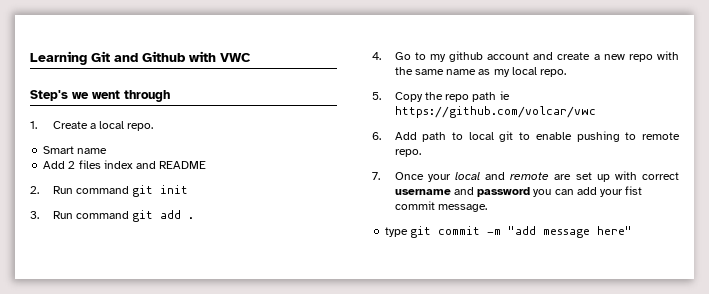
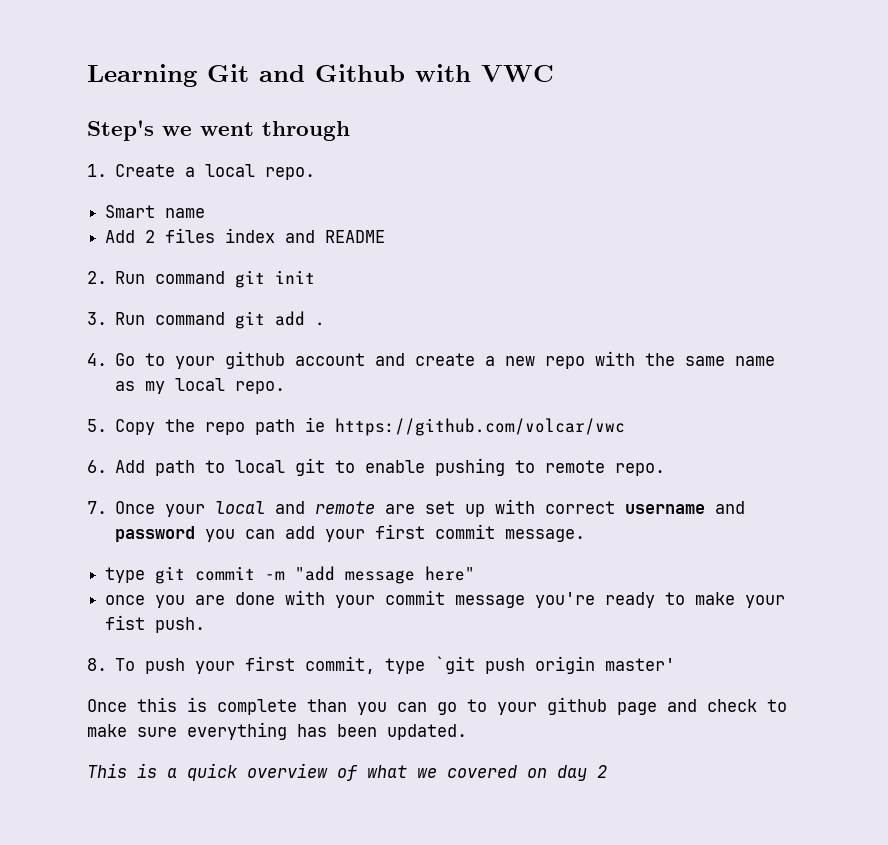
- 4. Go to my github account and create a new repo with the same name as my local repo.
+ 4. Go to your github account and create a new repo with the same name as my local repo.
- 7. Once your local and remote are set up with correct username and password you can add your fist commit message.
+ 7. Once your local and remote are set up with correct username and password you can add your first commit message.
+ once you are done with your commit message you're ready to make your fist push.
+ 8. To push your first commit, type `git push origin master'
+ Once this is complete than you can go to your github page and check to make sure everything has been updated.
+ This is a quick overview of what we covered on day 2

